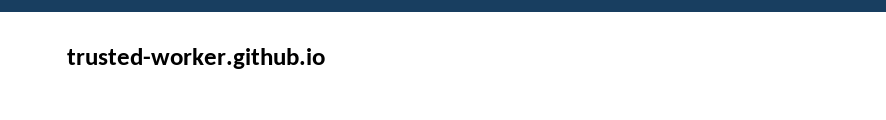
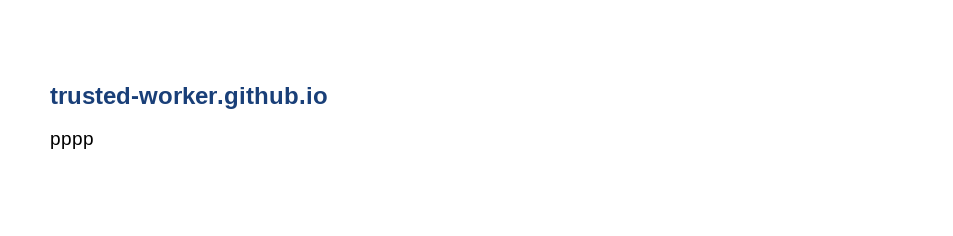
+ pppp

